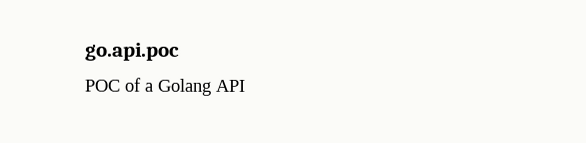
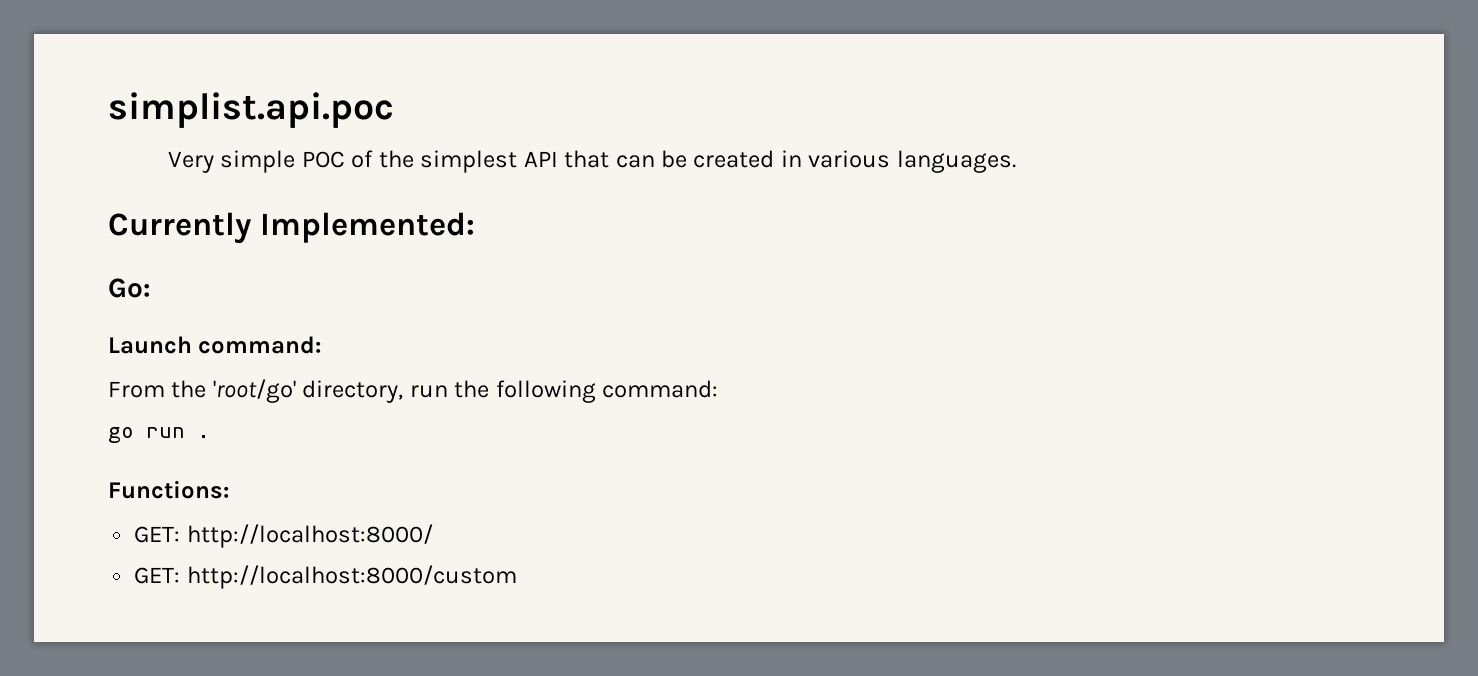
- go.api.poc
- POC of a Golang API
+ simplist.api.poc
+ Very simple POC of the simplest API that can be created in various languages.
+ Currently Implemented:
+ Go:
+ Launch command:
+ From the 'root/go' directory, run the following command:
+ go run .
+ Functions:
+ GET: http://localhost:8000/
+ GET: http://localhost:8000/custom

